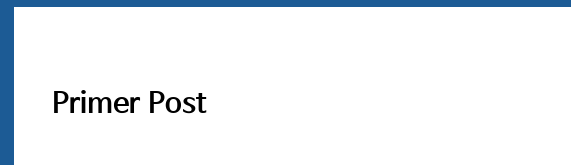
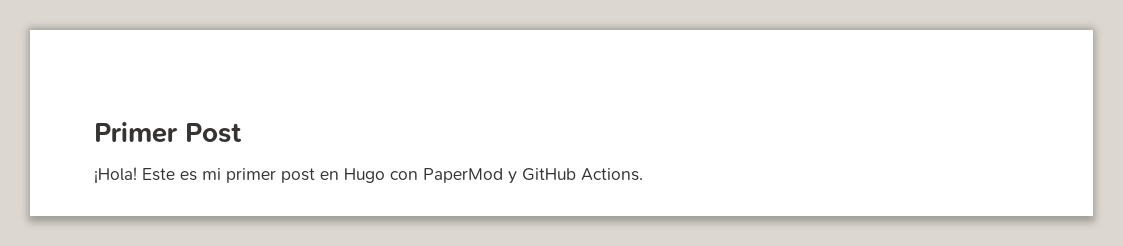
+ ¡Hola! Este es mi primer post en Hugo con PaperMod y GitHub Actions.

